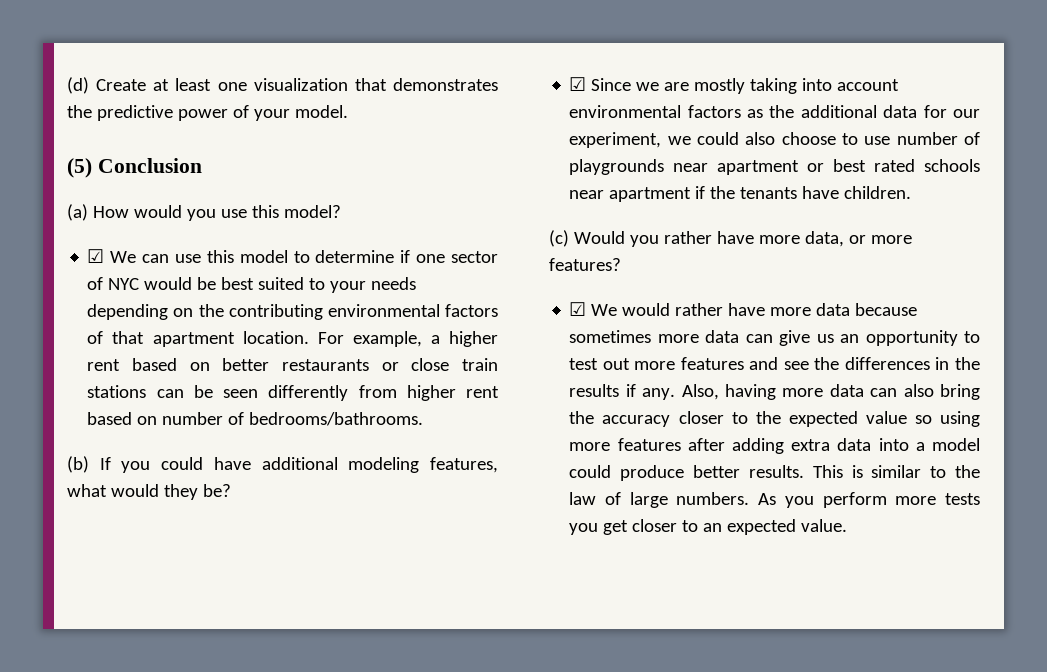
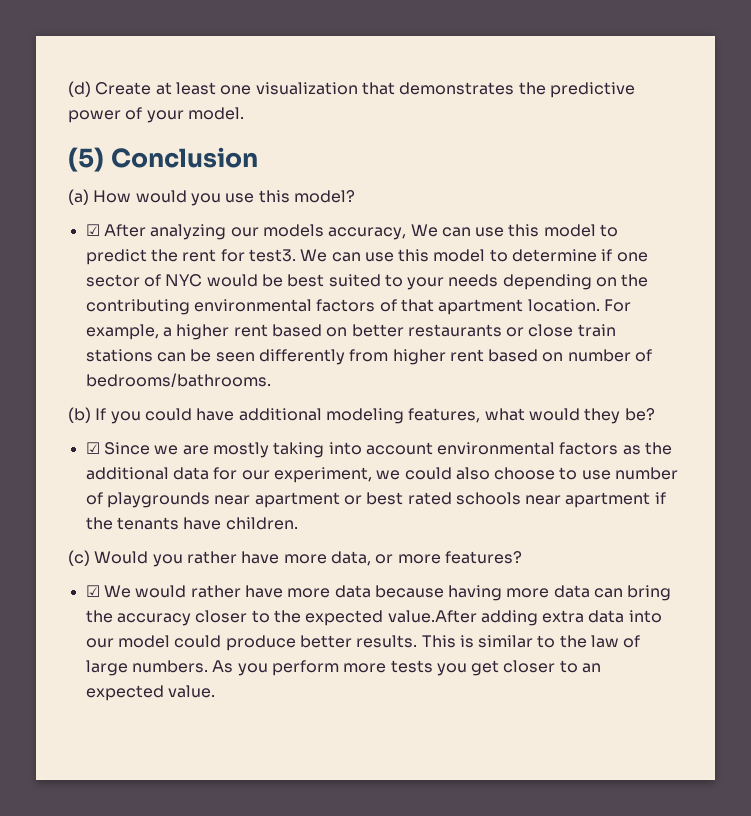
- ☑ We can use this model to determine if one sector of NYC would be best suited to your needs depending on the contributing environmental factors of that apartment location.
+ ☑ After analyzing our models accuracy, We can use this model to predict the rent for test3. We can use this model to determine if one sector of NYC would be best suited to your needs depending on the contributing environmental factors of that apartment location.
- ☑ We would rather have more data because sometimes more data can give us an opportunity to test out more features and see the differences in the results if any. Also, having more data can also bring the accuracy closer to the expected value so using more features after adding extra data into a model could produce better results.
+ ☑ We would rather have more data because having more data can bring the accuracy closer to the expected value.After adding extra data into our model could produce better results.

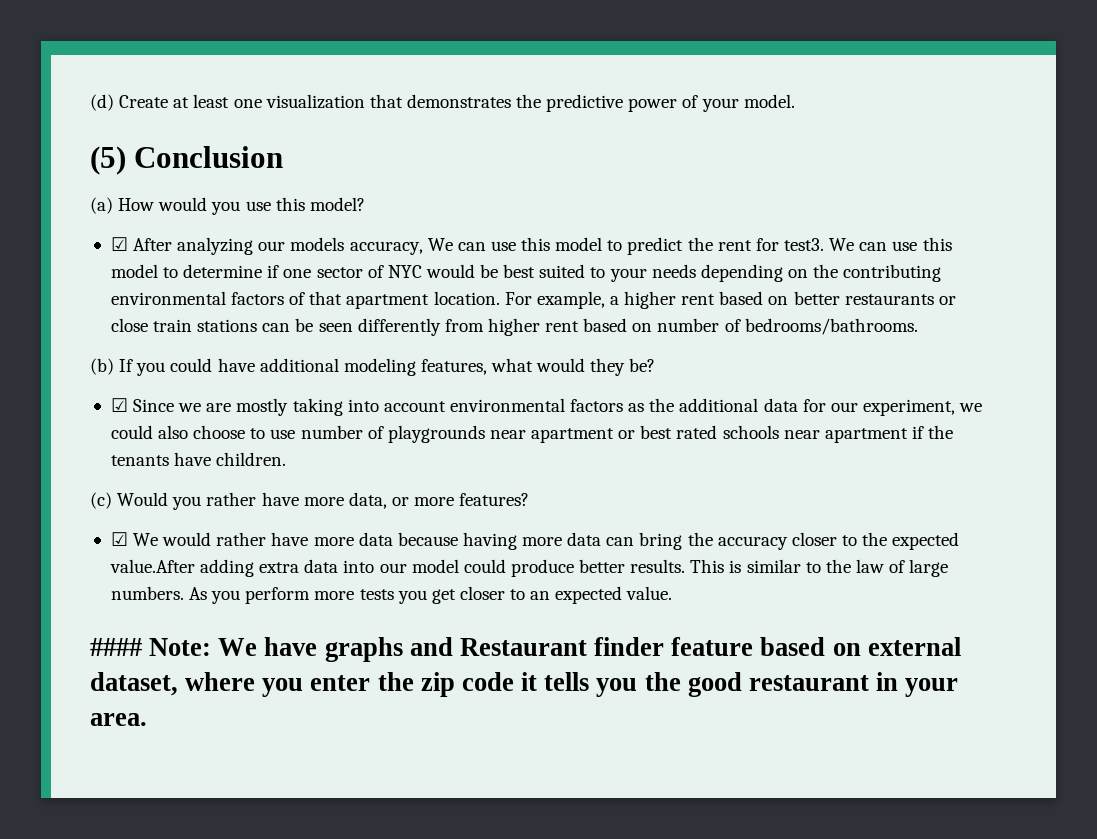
+ #### Note: We have graphs and Restaurant finder feature based on external dataset, where you enter the zip code it tells you the good restaurant in your area.

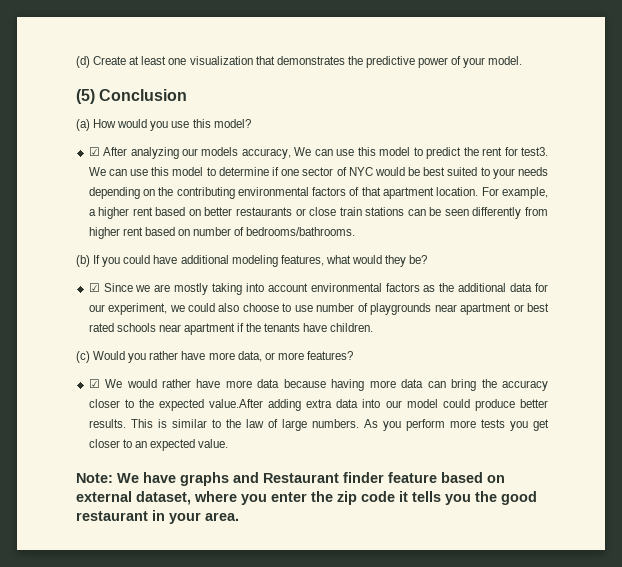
- #### Note: We have graphs and Restaurant finder feature based on external dataset, where you enter the zip code it tells you the good restaurant in your area.
+ Note: We have graphs and Restaurant finder feature based on external dataset, where you enter the zip code it tells you the good restaurant in your area.

